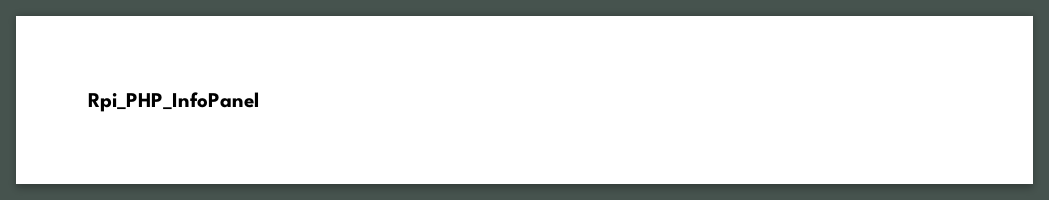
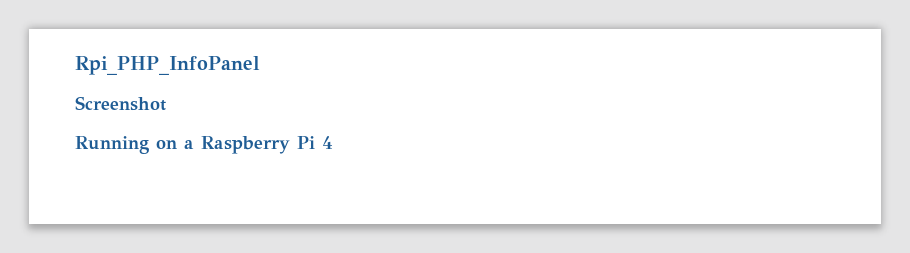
+ Screenshot
+ Running on a Raspberry Pi 4

